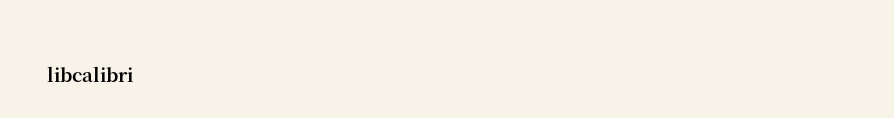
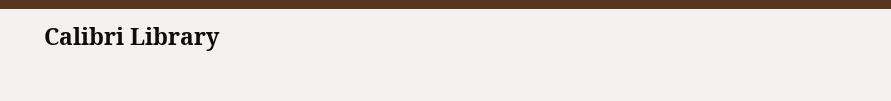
- libcalibri
+ Calibri Library

